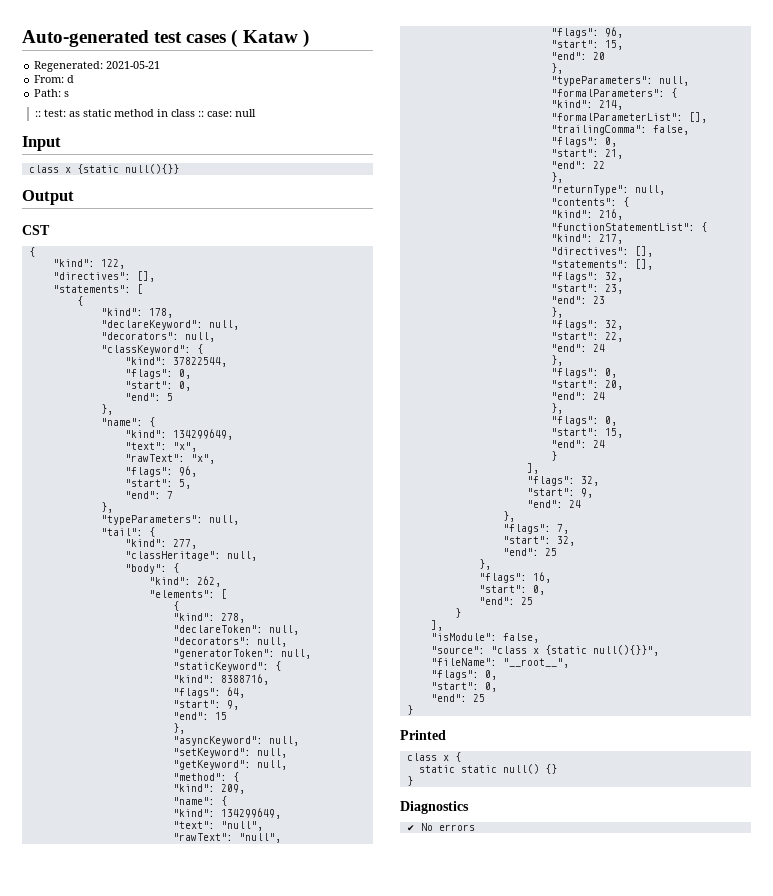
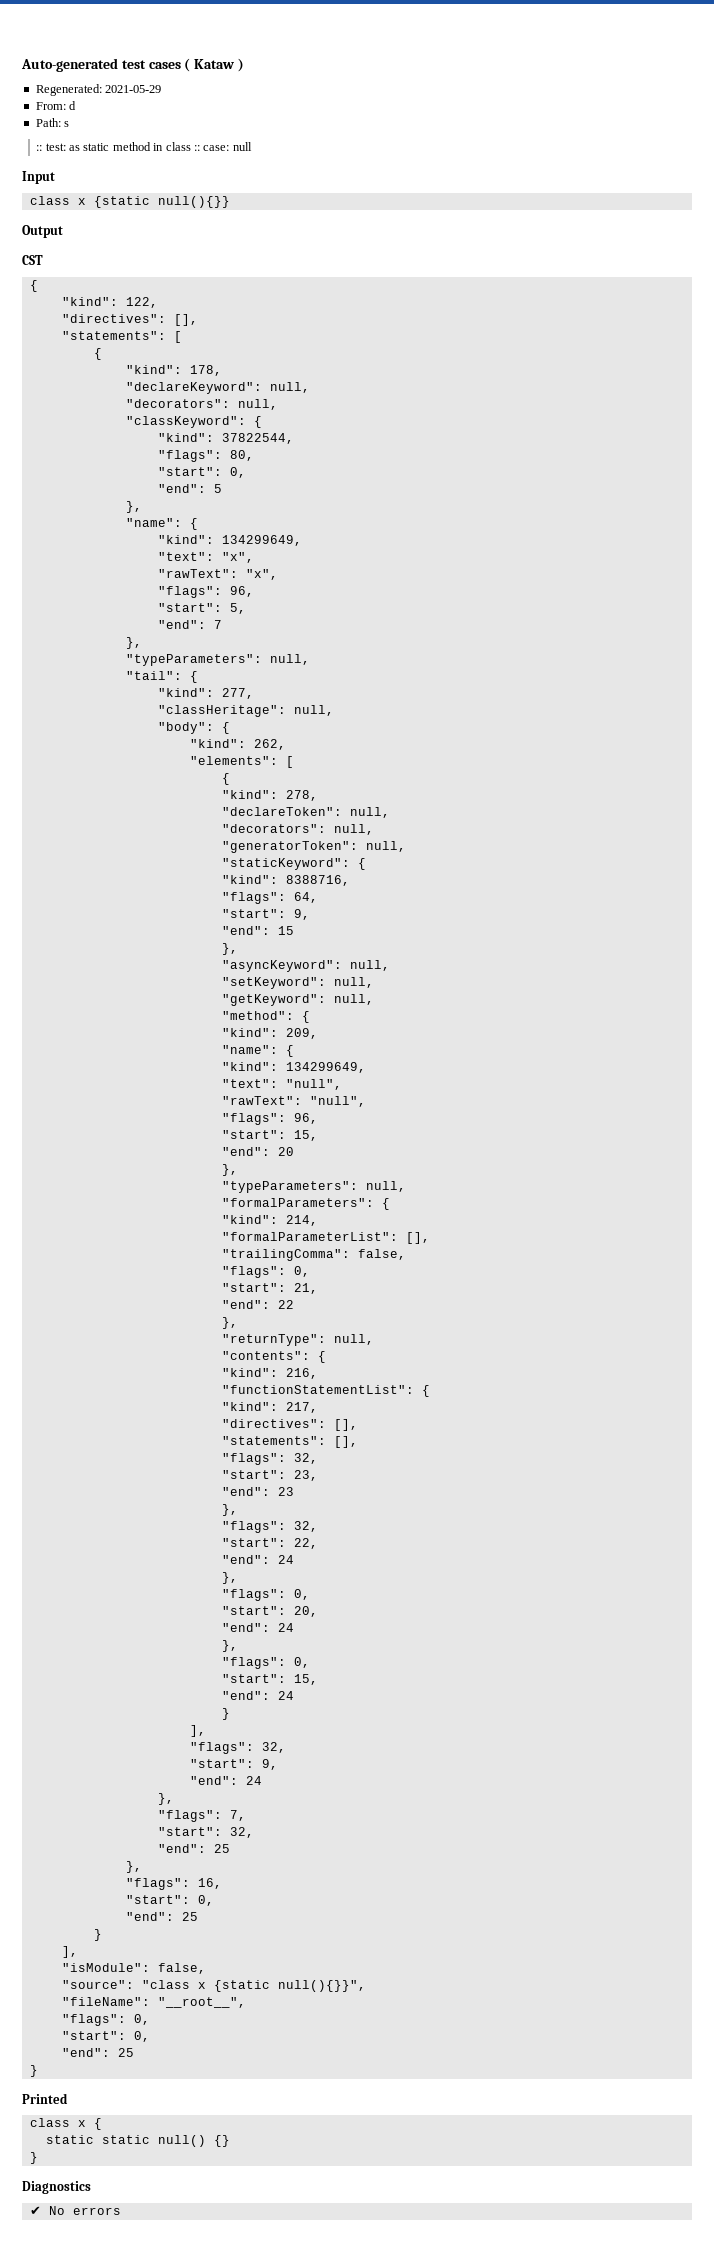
- Regenerated: 2021-05-21
+ Regenerated: 2021-05-29
  "kind": 37822544,
- "flags": 0,
+ "flags": 80,

